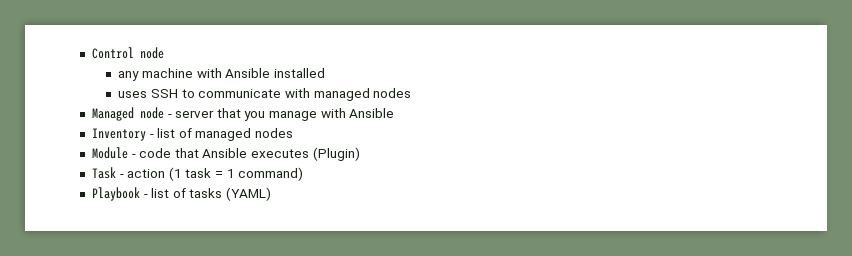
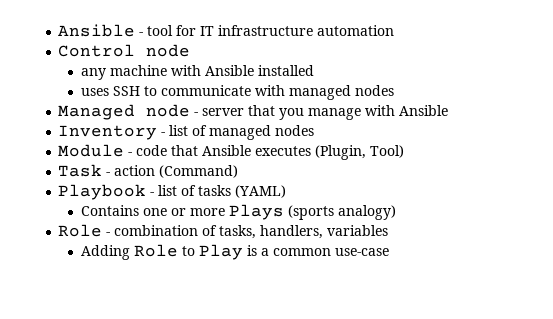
+ Ansible - tool for IT infrastructure automation
- Module - code that Ansible executes (Plugin)
+ Module - code that Ansible executes (Plugin, Tool)
- Task - action (1 task = 1 command)
+ Task - action (Command)
+ Contains one or more Plays (sports analogy)
+ Role - combination of tasks, handlers, variables
+ Adding Role to Play is a common use-case

